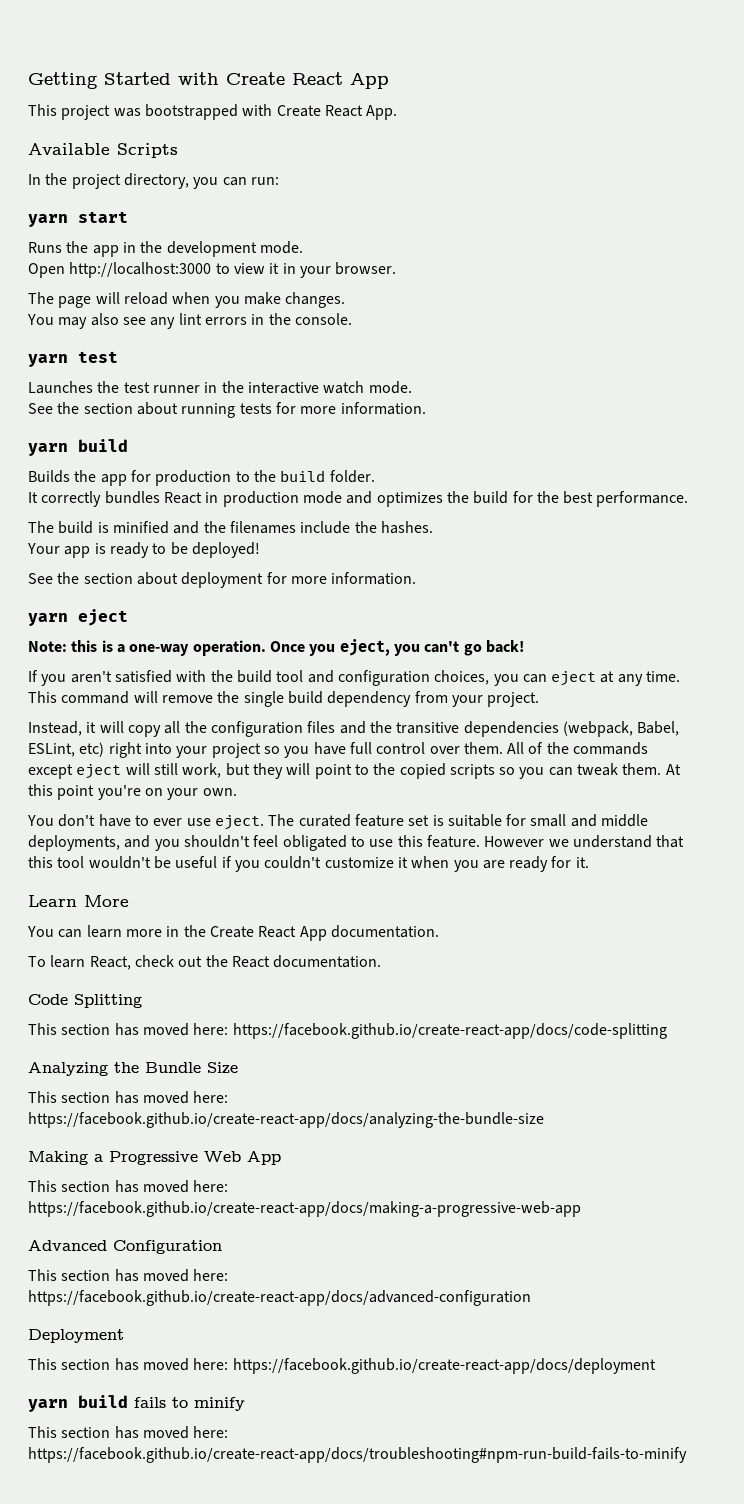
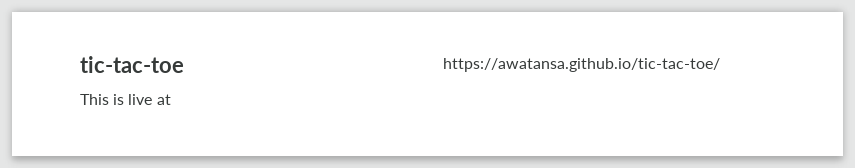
- Getting Started with Create React App
- This project was bootstrapped with Create React App.
- Available Scripts
- In the project directory, you can run:
- yarn start
- Runs the app in the development mode.
- Open http://localhost:3000 to view it in your browser.
- The page will reload when you make changes.
- You may also see any lint errors in the console.
- yarn test
- Launches the test runner in the interactive watch mode.
- See the section about running tests for more information.
- yarn build
- Builds the app for production to the build folder.
- It correctly bundles React in production mode and optimizes the build for the best performance.
- The build is minified and the filenames include the hashes.
- Your app is ready to be deployed!
- See the section about deployment for more information.
- yarn eject
- Note: this is a one-way operation. Once you eject, you can't go back!
- If you aren't satisfied with the build tool and configuration choices, you can eject at any time. This command will remove the single build dependency from your project.
- Instead, it will copy all the configuration files and the transitive dependencies (webpack, Babel, ESLint, etc) right into your project so you have full control over them. All of the commands except eject will still work, but they will point to the copied scripts so you can tweak them. At this point you're on your own.
- You don't have to ever use eject. The curated feature set is suitable for small and middle deployments, and you shouldn't feel obligated to use this feature. However we understand that this tool wouldn't be useful if you couldn't customize it when you are ready for it.
- Learn More
- You can learn more in the Create React App documentation.
- To learn React, check out the React documentation.
- Code Splitting
- This section has moved here: https://facebook.github.io/create-react-app/docs/code-splitting
- Analyzing the Bundle Size
- This section has moved here: https://facebook.github.io/create-react-app/docs/analyzing-the-bundle-size
- Making a Progressive Web App
- This section has moved here: https://facebook.github.io/create-react-app/docs/making-a-progressive-web-app
- Advanced Configuration
- This section has moved here: https://facebook.github.io/create-react-app/docs/advanced-configuration
- Deployment
- This section has moved here: https://facebook.github.io/create-react-app/docs/deployment
- yarn build fails to minify
- This section has moved here: https://facebook.github.io/create-react-app/docs/troubleshooting#npm-run-build-fails-to-minify
+ tic-tac-toe
+ This is live at https://awatansa.github.io/tic-tac-toe/

